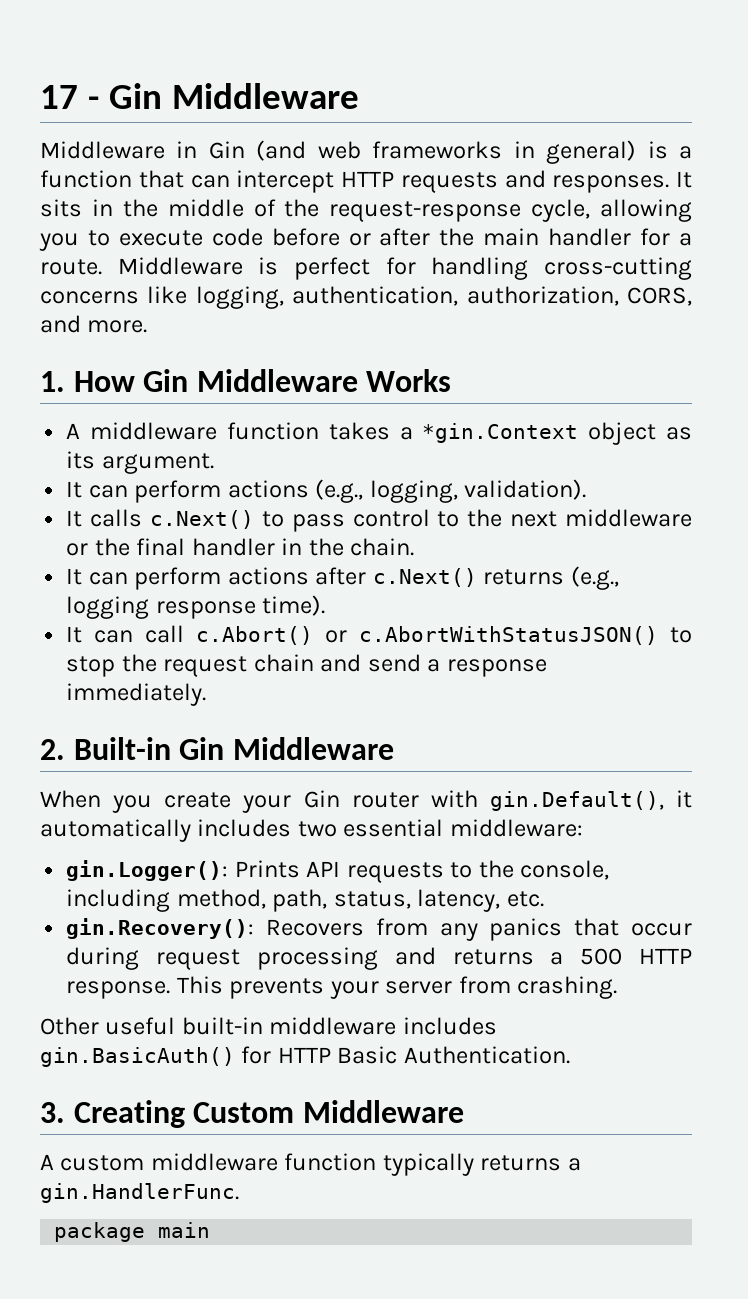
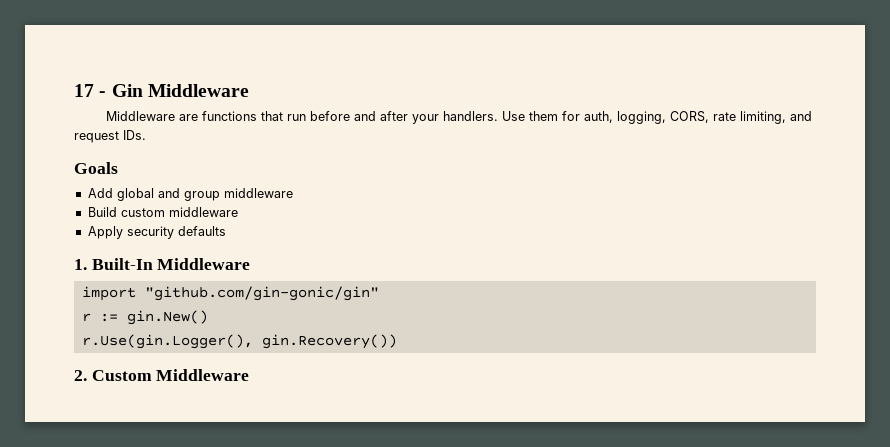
- Middleware in Gin (and web frameworks in general) is a function that can intercept HTTP requests and responses. It sits in the middle of the request-response cycle, allowing you to execute code before or after the main handler for a route. Middleware is perfect for handling cross-cutting concerns like logging, authentication, authorization, CORS, and more.
+ Middleware are functions that run before and after your handlers. Use them for auth, logging, CORS, rate limiting, and request IDs.
+ Goals
+ Add global and group middleware
+ Build custom middleware
+ Apply security defaults
- 1. How Gin Middleware Works
- A middleware function takes a *gin.Context object as its argument.
- It can perform actions (e.g., logging, validation).
- It calls c.Next() to pass control to the next middleware or the final handler in the chain.
- It can perform actions after c.Next() returns (e.g., logging response time).
- It can call c.Abort() or c.AbortWithStatusJSON() to stop the request chain and send a response immediately.
- 2. Built-in Gin Middleware
- When you create your Gin router with gin.Default(), it automatically includes two essential middleware:
- gin.Logger(): Prints API requests to the console, including method, path, status, latency, etc.
- gin.Recovery(): Recovers from any panics that occur during request processing and returns a 500 HTTP response. This prevents your server from crashing.
- Other useful built-in middleware includes gin.BasicAuth() for HTTP Basic Authentication.
- 3. Creating Custom Middleware
- A custom middleware function typically returns a gin.HandlerFunc.
- package main
+ 1. Built‑In Middleware
+ import "github.com/gin-gonic/gin"
+ r := gin.New()
+ r.Use(gin.Logger(), gin.Recovery())
+ 2. Custom Middleware

